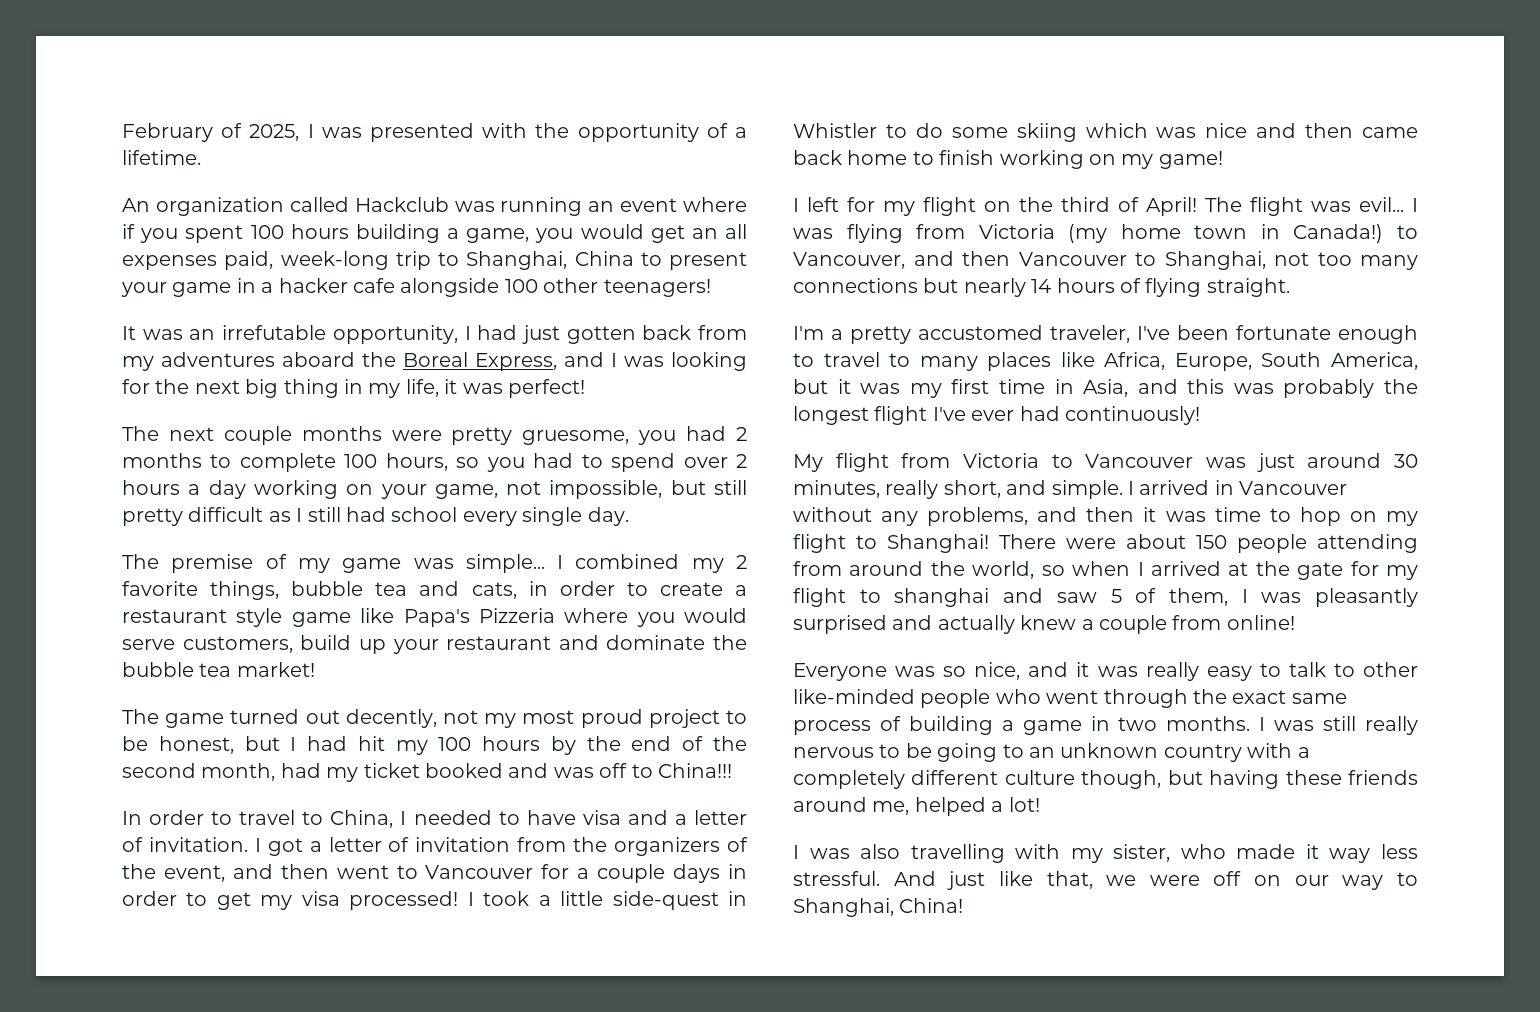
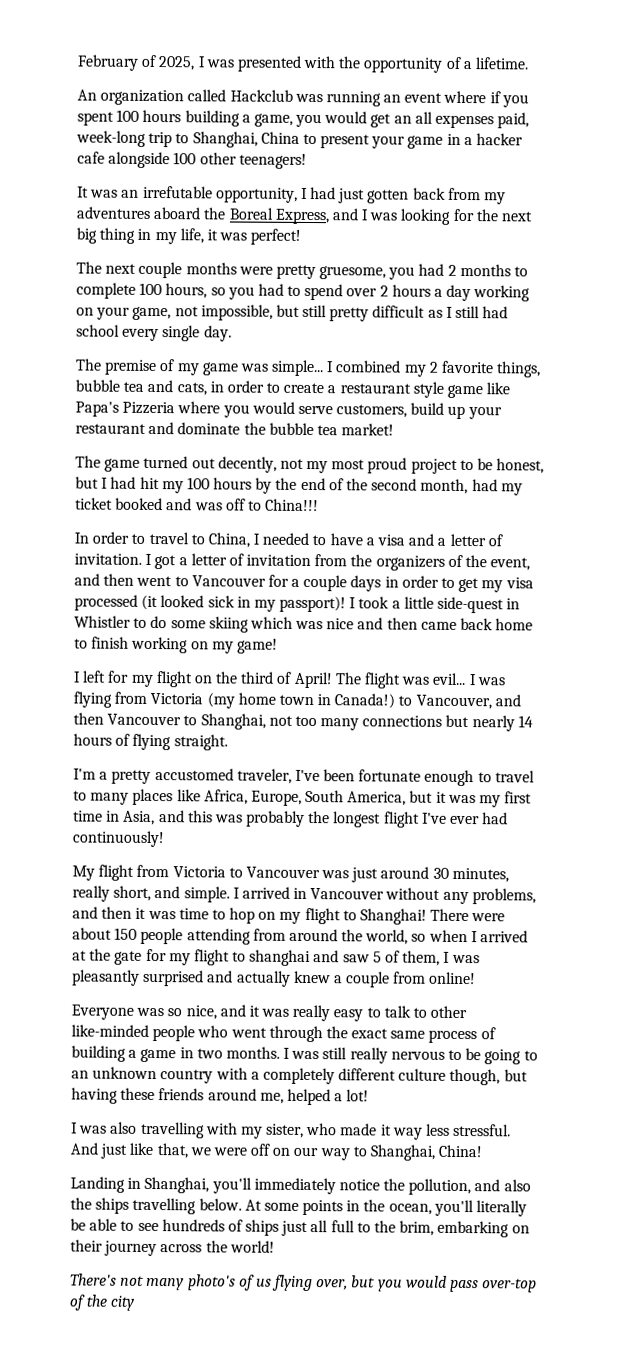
- In order to travel to China, I needed to have visa and a letter of invitation.
+ In order to travel to China, I needed to have a visa and a letter of invitation.
- I got a letter of invitation from the organizers of the event, and then went to Vancouver for a couple days in order to get my visa processed!
+ I got a letter of invitation from the organizers of the event, and then went to Vancouver for a couple days in order to get my visa processed (it looked sick in my passport)!
+ Landing in Shanghai, you'll immediately notice the pollution, and also the ships travelling below. At some points in the ocean, you'll literally be able to see hundreds of ships just all full to the brim, embarking on their journey across the world!
+ There's not many photo's of us flying over, but you would pass over-top of the city

